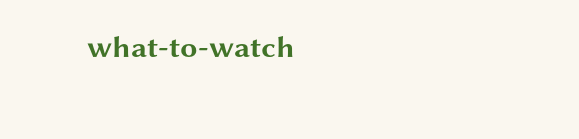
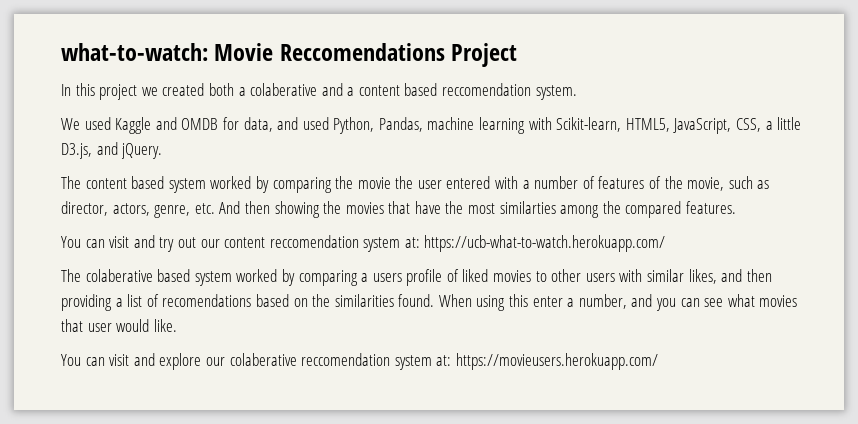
- what-to-watch
+ what-to-watch: Movie Reccomendations Project
+ In this project we created both a colaberative and a content based reccomendation system.
+ We used Kaggle and OMDB for data, and used Python, Pandas, machine learning with Scikit-learn, HTML5, JavaScript, CSS, a little D3.js, and jQuery.
+ The content based system worked by comparing the movie the user entered with a number of features of the movie, such as director, actors, genre, etc. And then showing the movies that have the most similarties among the compared features.
+ You can visit and try out our content reccomendation system at: https://ucb-what-to-watch.herokuapp.com/
+ The colaberative based system worked by comparing a users profile of liked movies to other users with similar likes, and then providing a list of recomendations based on the similarities found. When using this enter a number, and you can see what movies that user would like.
+ You can visit and explore our colaberative reccomendation system at: https://movieusers.herokuapp.com/

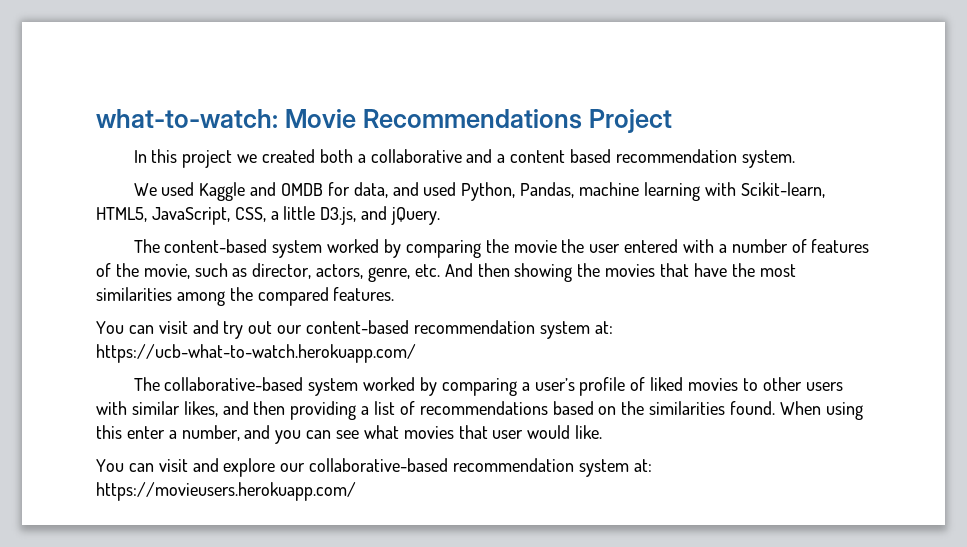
- what-to-watch: Movie Reccomendations Project
+ what-to-watch: Movie Recommendations Project
- In this project we created both a colaberative and a content based reccomendation system.
+ In this project we created both a collaborative and a content based recommendation system.
- The content based system worked by comparing the movie the user entered with a number of features of the movie, such as director, actors, genre, etc. And then showing the movies that have the most similarties among the compared features.
+ The content-based system worked by comparing the movie the user entered with a number of features of the movie, such as director, actors, genre, etc. And then showing the movies that have the most similarities among the compared features.
- You can visit and try out our content reccomendation system at: https://ucb-what-to-watch.herokuapp.com/
+ You can visit and try out our content-based recommendation system at: https://ucb-what-to-watch.herokuapp.com/
- The colaberative based system worked by comparing a users profile of liked movies to other users with similar likes, and then providing a list of recomendations based on the similarities found.
+ The collaborative-based system worked by comparing a user’s profile of liked movies to other users with similar likes, and then providing a list of recommendations based on the similarities found.
- You can visit and explore our colaberative reccomendation system at: https://movieusers.herokuapp.com/
+ You can visit and explore our collaborative-based recommendation system at: https://movieusers.herokuapp.com/

